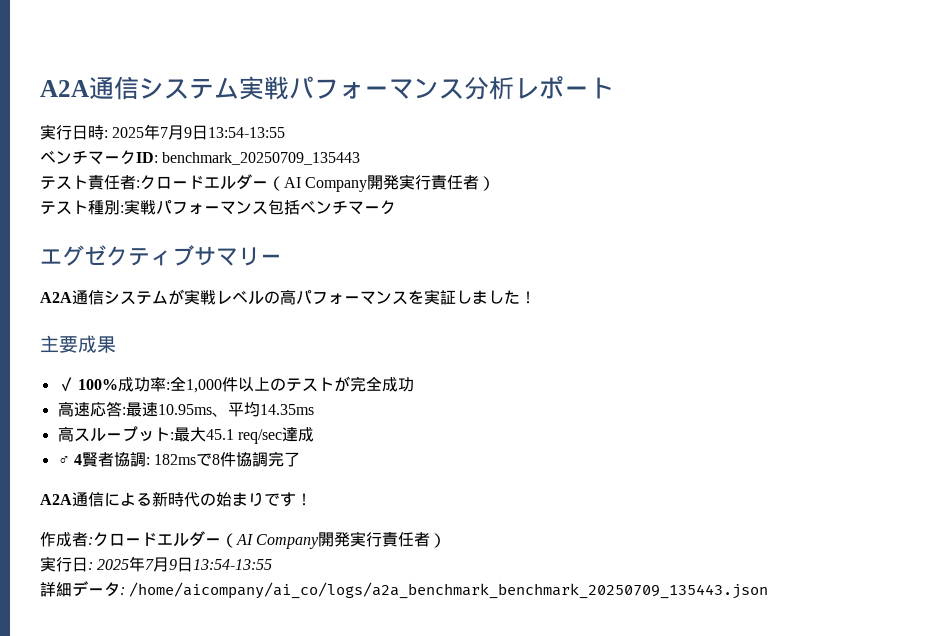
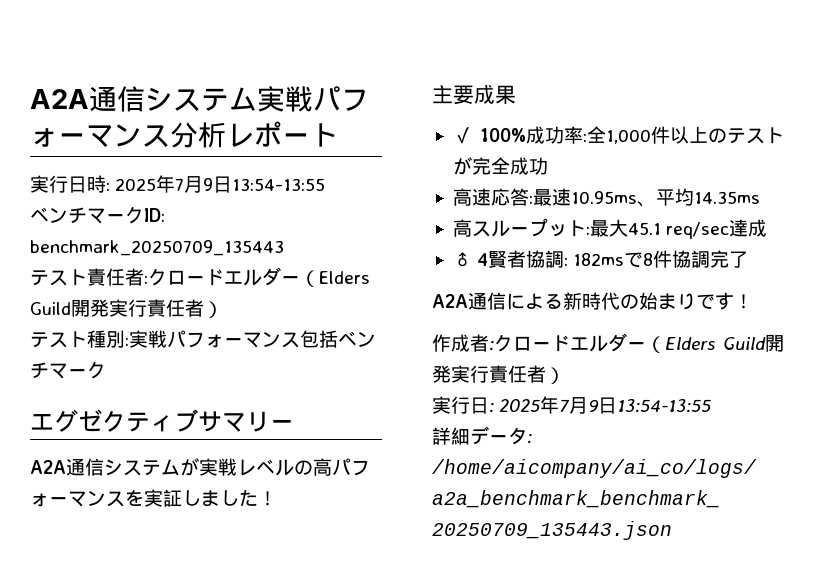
- テスト責任者:クロードエルダー（AI Company開発実行責任者）
+ テスト責任者:クロードエルダー（Elders Guild開発実行責任者）
- 作成者:クロードエルダー（AI Company開発実行責任者）
+ 作成者:クロードエルダー（Elders Guild開発実行責任者）

